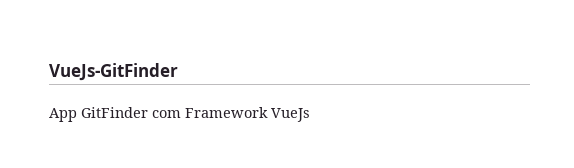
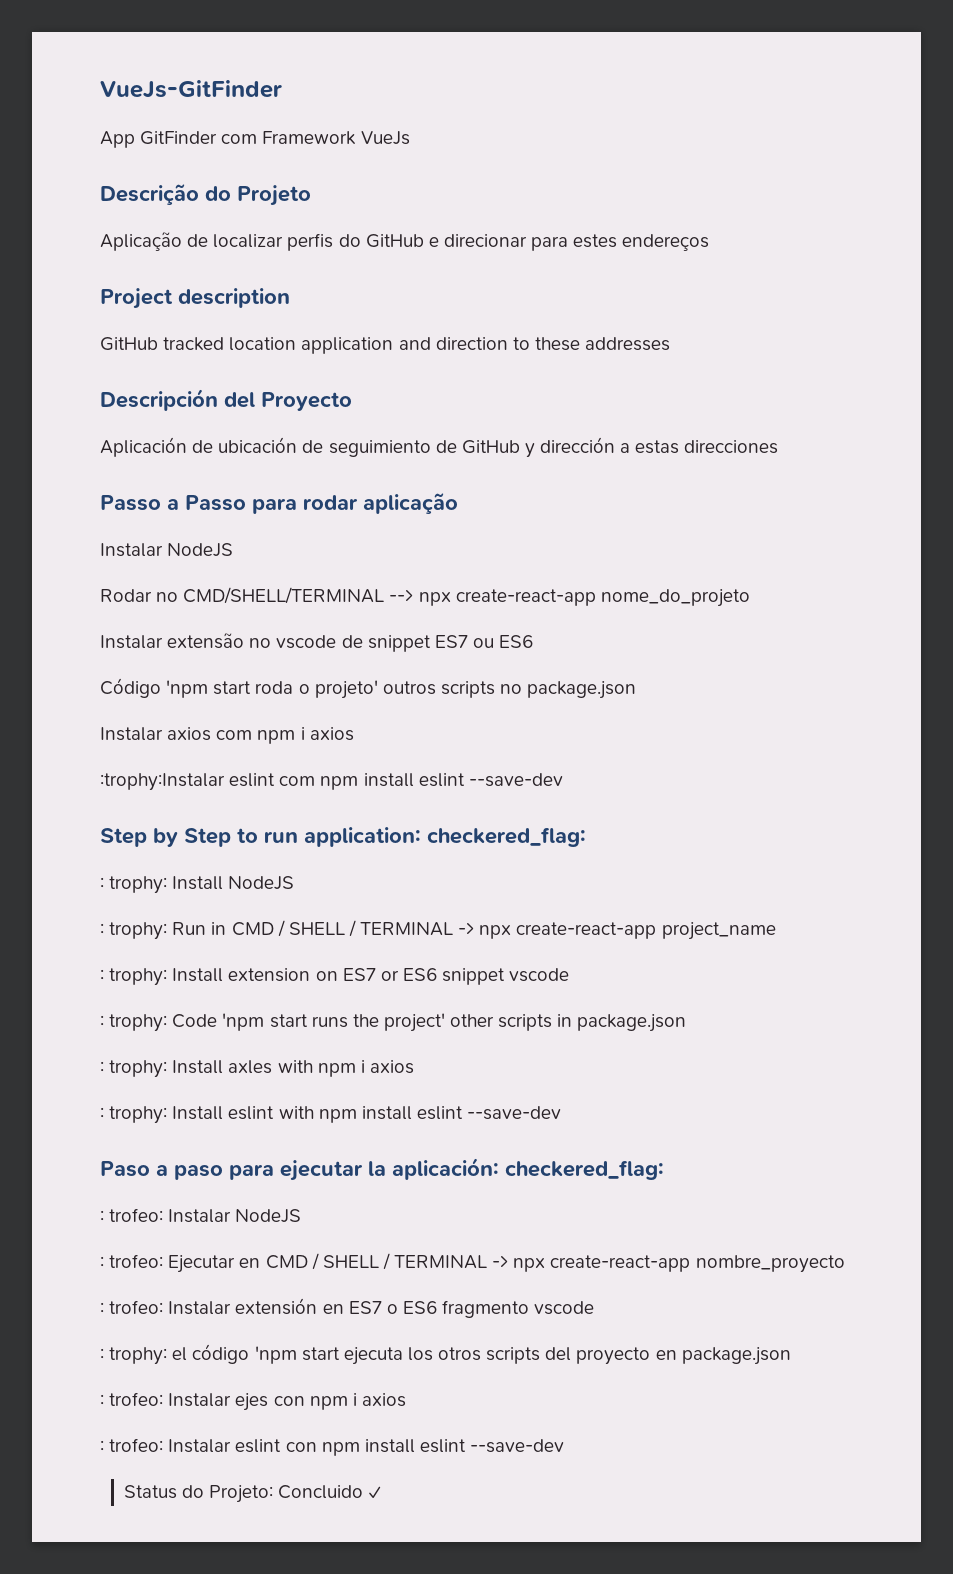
+ Descrição do Projeto
+ Aplicação de localizar perfis do GitHub e direcionar para estes endereços
+ Project description
+ GitHub tracked location application and direction to these addresses
+ Descripción del Proyecto
+ Aplicación de ubicación de seguimiento de GitHub y dirección a estas direcciones
+ Passo a Passo para rodar aplicação
+ Instalar NodeJS
+ Rodar no CMD/SHELL/TERMINAL --> npx create-react-app nome_do_projeto
+ Instalar extensão no vscode de snippet ES7 ou ES6
+ Código 'npm start roda o projeto' outros scripts no package.json
+ Instalar axios com npm i axios
+ :trophy:Instalar eslint com npm install eslint --save-dev
+ Step by Step to run application: checkered_flag:
+ : trophy: Install NodeJS
+ : trophy: Run in CMD / SHELL / TERMINAL -> npx create-react-app project_name
+ : trophy: Install extension on ES7 or ES6 snippet vscode
+ : trophy: Code 'npm start runs the project' other scripts in package.json
+ : trophy: Install axles with npm i axios
+ : trophy: Install eslint with npm install eslint --save-dev
+ Paso a paso para ejecutar la aplicación: checkered_flag:
+ : trofeo: Instalar NodeJS
+ : trofeo: Ejecutar en CMD / SHELL / TERMINAL -> npx create-react-app nombre_proyecto
+ : trofeo: Instalar extensión en ES7 o ES6 fragmento vscode
+ : trophy: el código 'npm start ejecuta los otros scripts del proyecto en package.json
+ : trofeo: Instalar ejes con npm i axios
+ : trofeo: Instalar eslint con npm install eslint --save-dev
+ Status do Projeto: Concluido ✓

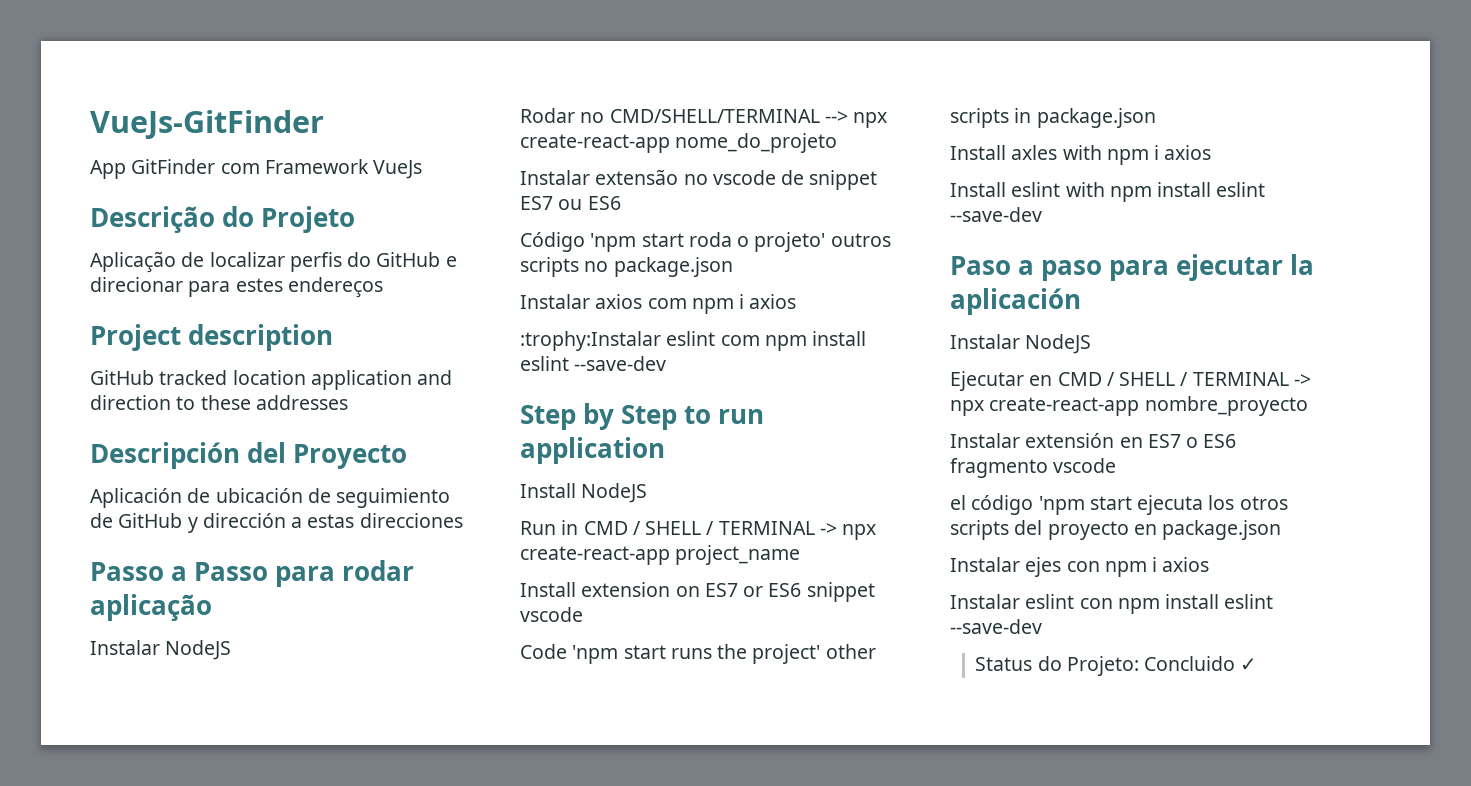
- Step by Step to run application: checkered_flag:
- : trophy: Install NodeJS
+ Step by Step to run application
+ Install NodeJS
- : trophy: Run in CMD / SHELL / TERMINAL -> npx create-react-app project_name
+ Run in CMD / SHELL / TERMINAL -> npx create-react-app project_name
- : trophy: Install extension on ES7 or ES6 snippet vscode
+ Install extension on ES7 or ES6 snippet vscode
- : trophy: Code 'npm start runs the project' other scripts in package.json
+ Code 'npm start runs the project' other scripts in package.json
- : trophy: Install axles with npm i axios
+ Install axles with npm i axios
- : trophy: Install eslint with npm install eslint --save-dev
+ Install eslint with npm install eslint --save-dev
- Paso a paso para ejecutar la aplicación: checkered_flag:
- : trofeo: Instalar NodeJS
- : trofeo: Ejecutar en CMD / SHELL / TERMINAL -> npx create-react-app nombre_proyecto
+ Paso a paso para ejecutar la aplicación
+ Instalar NodeJS
+ Ejecutar en CMD / SHELL / TERMINAL -> npx create-react-app nombre_proyecto
- : trofeo: Instalar extensión en ES7 o ES6 fragmento vscode
+ Instalar extensión en ES7 o ES6 fragmento vscode
- : trophy: el código 'npm start ejecuta los otros scripts del proyecto en package.json
+ el código 'npm start ejecuta los otros scripts del proyecto en package.json
- : trofeo: Instalar ejes con npm i axios
+ Instalar ejes con npm i axios
- : trofeo: Instalar eslint con npm install eslint --save-dev
+ Instalar eslint con npm install eslint --save-dev

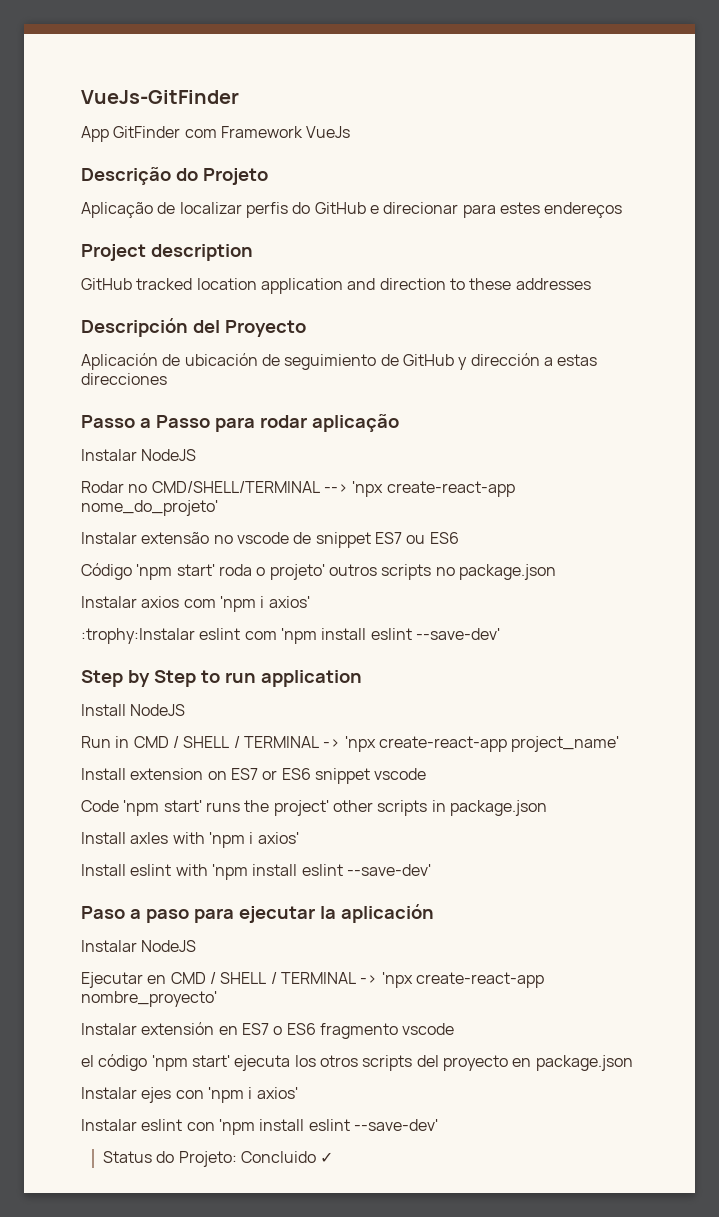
- Rodar no CMD/SHELL/TERMINAL --> npx create-react-app nome_do_projeto
+ Rodar no CMD/SHELL/TERMINAL --> 'npx create-react-app nome_do_projeto'
- Código 'npm start roda o projeto' outros scripts no package.json
+ Código 'npm start' roda o projeto' outros scripts no package.json
- Instalar axios com npm i axios
+ Instalar axios com 'npm i axios'
- :trophy:Instalar eslint com npm install eslint --save-dev
+ :trophy:Instalar eslint com 'npm install eslint --save-dev'
- Run in CMD / SHELL / TERMINAL -> npx create-react-app project_name
+ Run in CMD / SHELL / TERMINAL -> 'npx create-react-app project_name'
- Code 'npm start runs the project' other scripts in package.json
+ Code 'npm start' runs the project' other scripts in package.json
- Install axles with npm i axios
+ Install axles with 'npm i axios'
- Install eslint with npm install eslint --save-dev
+ Install eslint with 'npm install eslint --save-dev'
- Ejecutar en CMD / SHELL / TERMINAL -> npx create-react-app nombre_proyecto
+ Ejecutar en CMD / SHELL / TERMINAL -> 'npx create-react-app nombre_proyecto'
- el código 'npm start ejecuta los otros scripts del proyecto en package.json
+ el código 'npm start' ejecuta los otros scripts del proyecto en package.json
- Instalar ejes con npm i axios
+ Instalar ejes con 'npm i axios'
- Instalar eslint con npm install eslint --save-dev
+ Instalar eslint con 'npm install eslint --save-dev'

